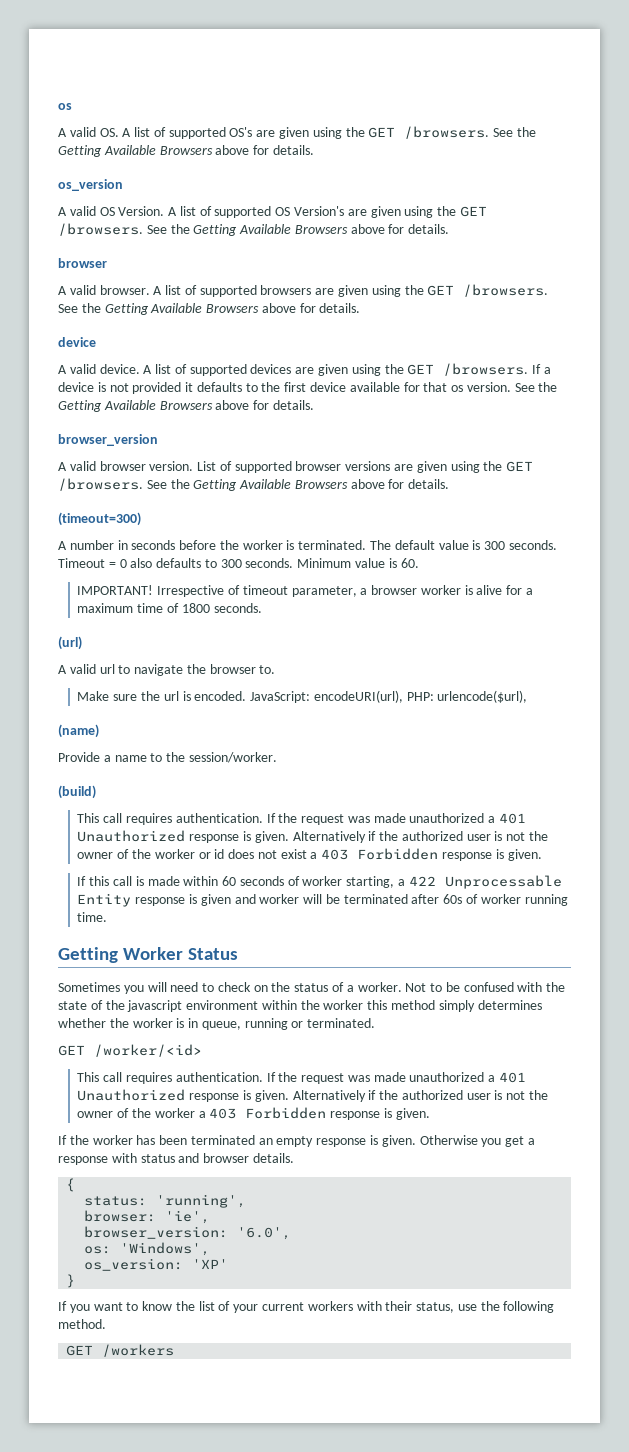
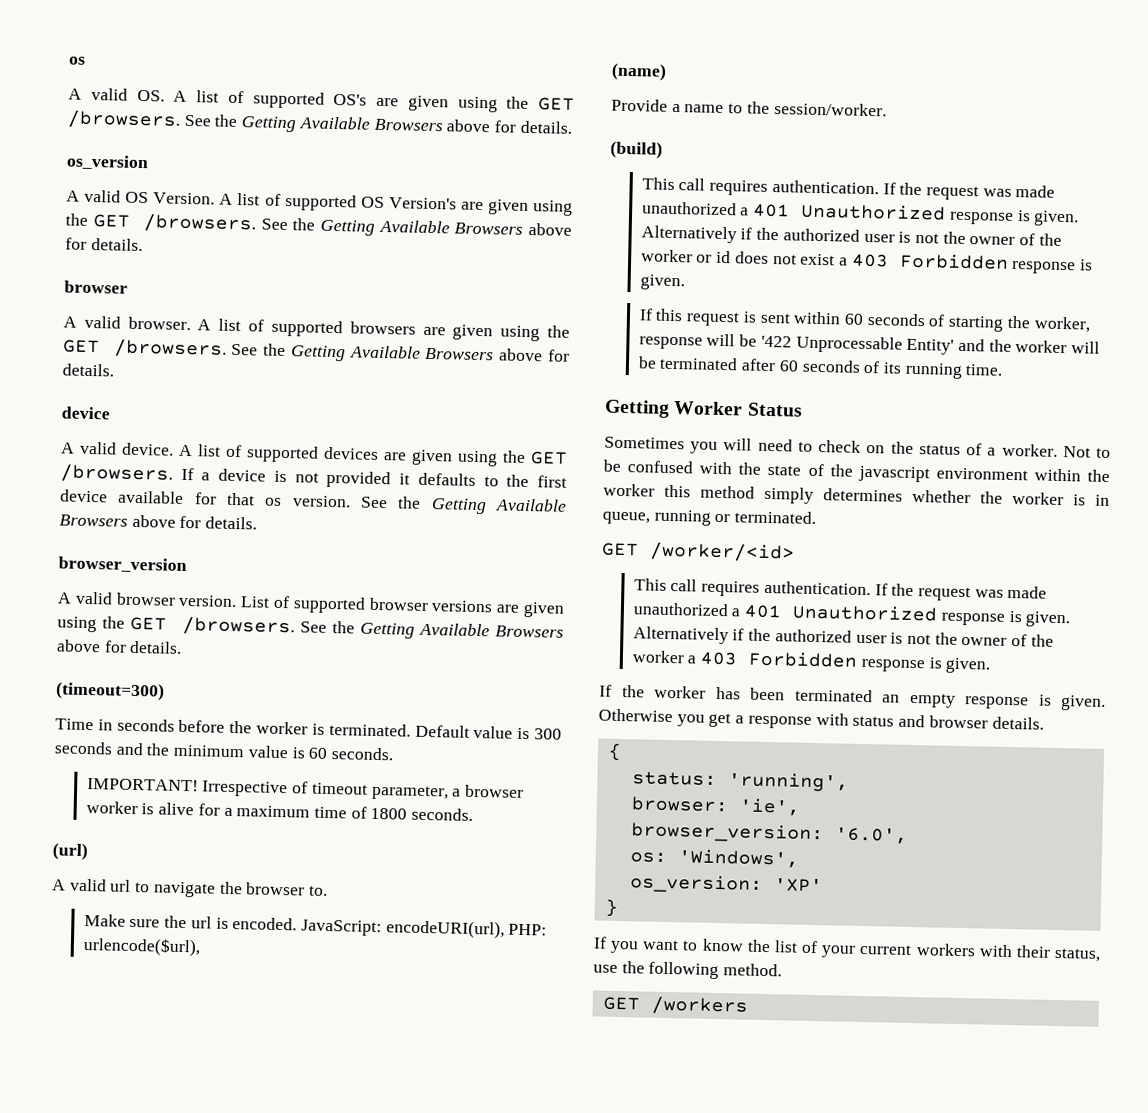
- A number in seconds before the worker is terminated.
+ Time in seconds before the worker is terminated.
- The default value is 300 seconds. Timeout = 0 also defaults to 300 seconds. Minimum value is 60.
+ Default value is 300 seconds and the minimum value is 60 seconds.
- If this call is made within 60 seconds of worker starting, a 422 Unprocessable Entity response is given and worker will be terminated after 60s of worker running time.
+ If this request is sent within 60 seconds of starting the worker, response will be '422 Unprocessable Entity' and the worker will be terminated after 60 seconds of its running time.

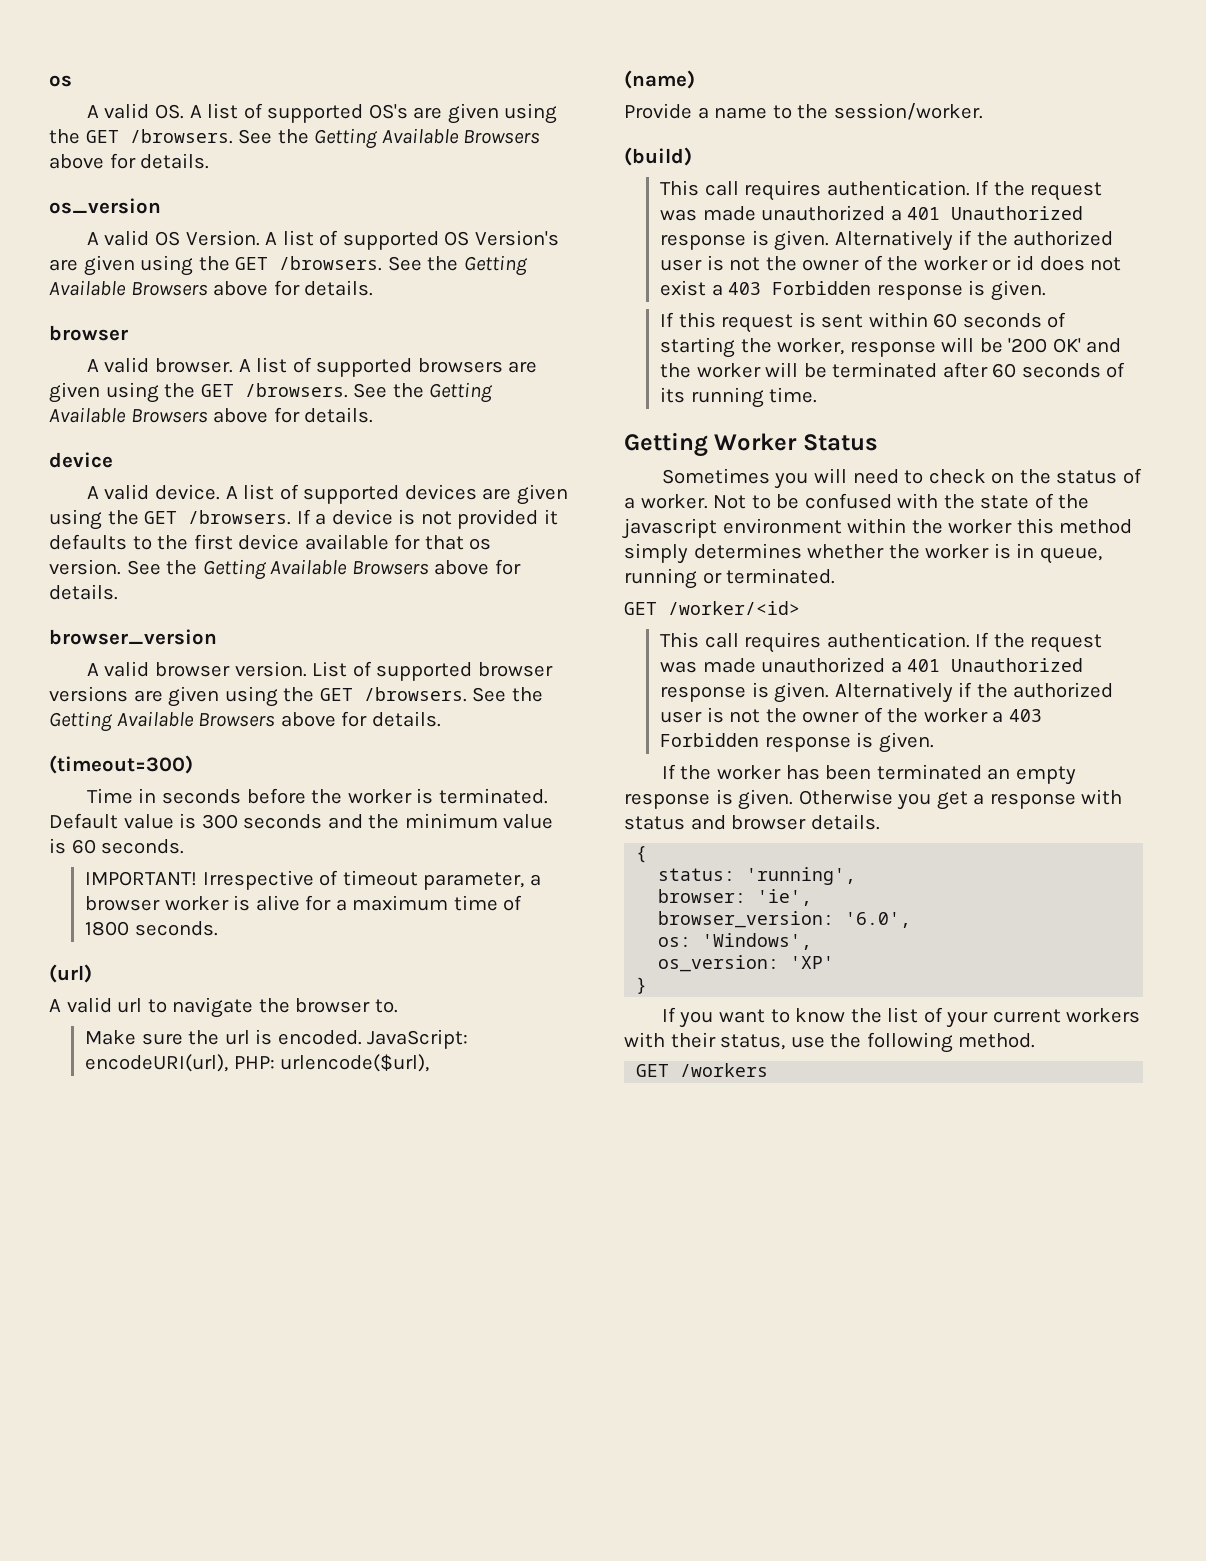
- If this request is sent within 60 seconds of starting the worker, response will be '422 Unprocessable Entity' and the worker will be terminated after 60 seconds of its running time.
+ If this request is sent within 60 seconds of starting the worker, response will be '200 OK' and the worker will be terminated after 60 seconds of its running time.

